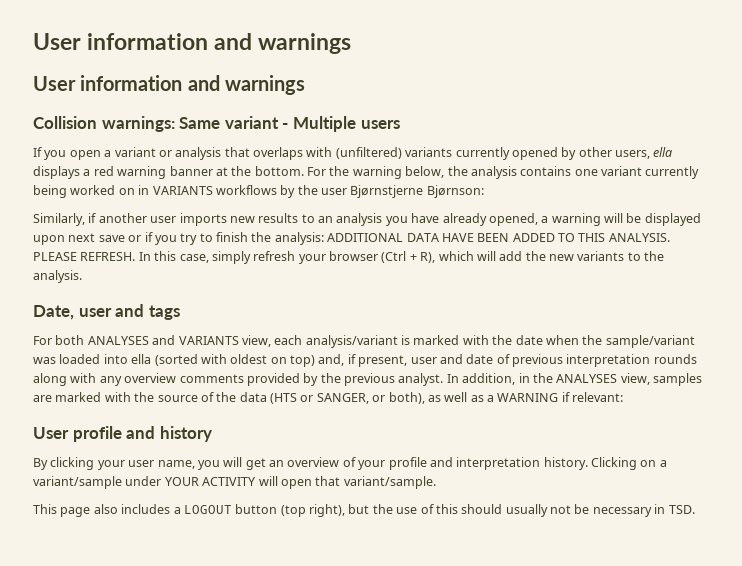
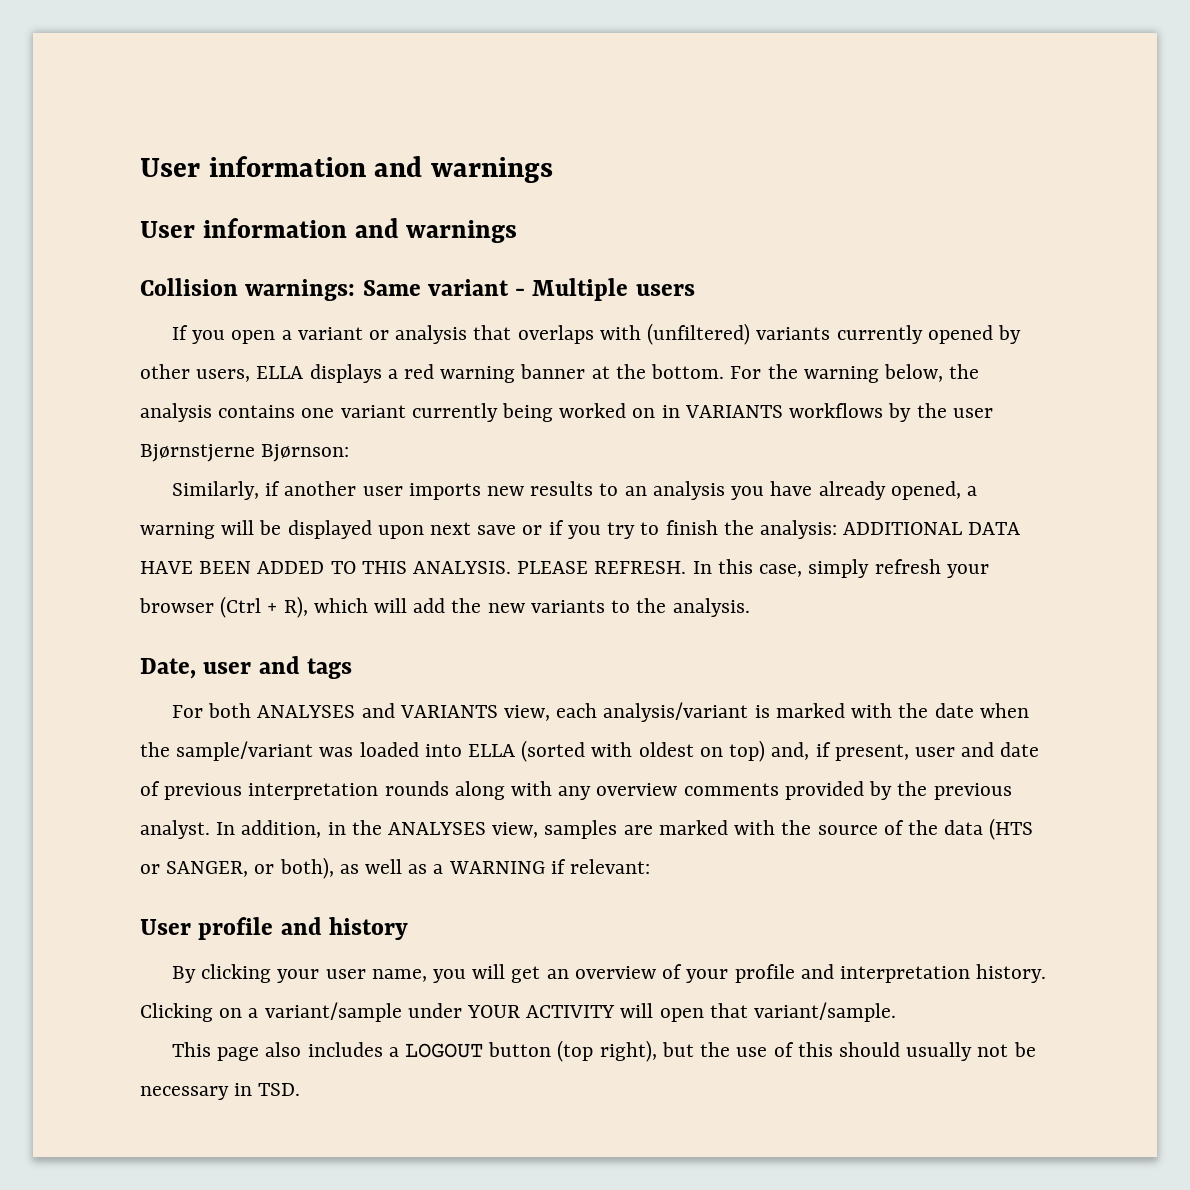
- If you open a variant or analysis that overlaps with (unfiltered) variants currently opened by other users, ella displays a red warning banner at the bottom.
+ If you open a variant or analysis that overlaps with (unfiltered) variants currently opened by other users, ELLA displays a red warning banner at the bottom.
- For both ANALYSES and VARIANTS view, each analysis/variant is marked with the date when the sample/variant was loaded into ella (sorted with oldest on top) and, if present, user and date of previous interpretation rounds along with any overview comments provided by the previous analyst.
+ For both ANALYSES and VARIANTS view, each analysis/variant is marked with the date when the sample/variant was loaded into ELLA (sorted with oldest on top) and, if present, user and date of previous interpretation rounds along with any overview comments provided by the previous analyst.

